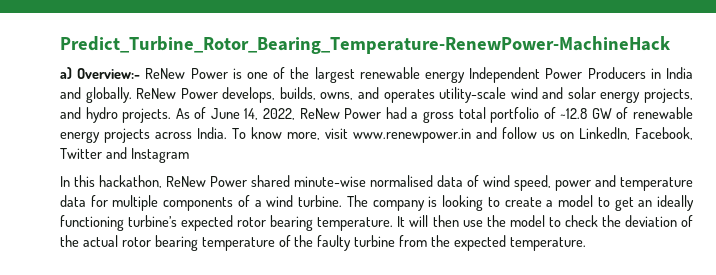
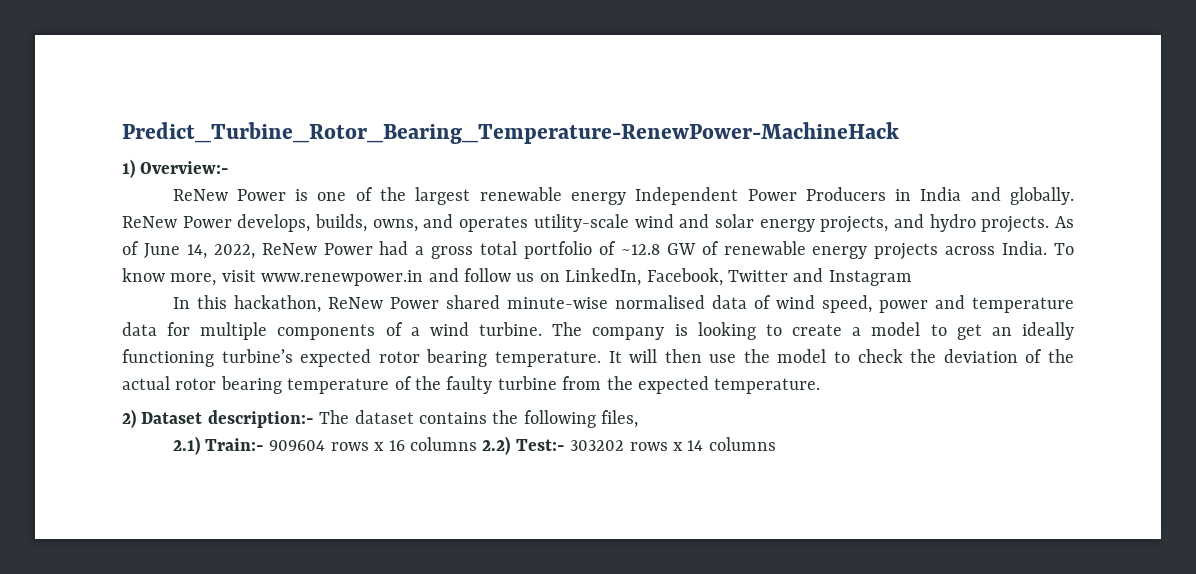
- a) Overview:- ReNew Power is one of the largest renewable energy Independent Power Producers in India and globally.
+ 1) Overview:-
+ ReNew Power is one of the largest renewable energy Independent Power Producers in India and globally.
+ 2) Dataset description:- The dataset contains the following files,
+ 2.1) Train:- 909604 rows x 16 columns 2.2) Test:- 303202 rows x 14 columns

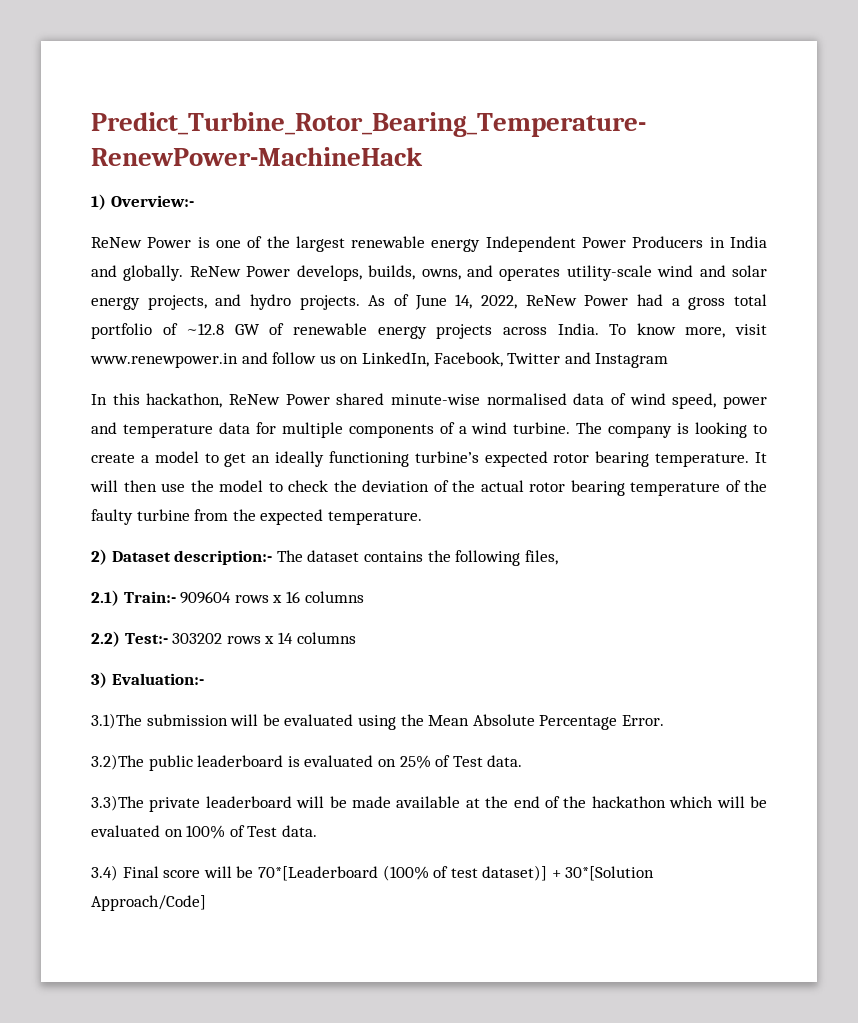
- 2.1) Train:- 909604 rows x 16 columns 2.2) Test:- 303202 rows x 14 columns
+ 2.1) Train:- 909604 rows x 16 columns
+ 2.2) Test:- 303202 rows x 14 columns
+ 3) Evaluation:-
+ 3.1)The submission will be evaluated using the Mean Absolute Percentage Error.
+ 3.2)The public leaderboard is evaluated on 25% of Test data.
+ 3.3)The private leaderboard will be made available at the end of the hackathon which will be evaluated on 100% of Test data.
+ 3.4) Final score will be 70*[Leaderboard (100% of test dataset)] + 30*[Solution Approach/Code]

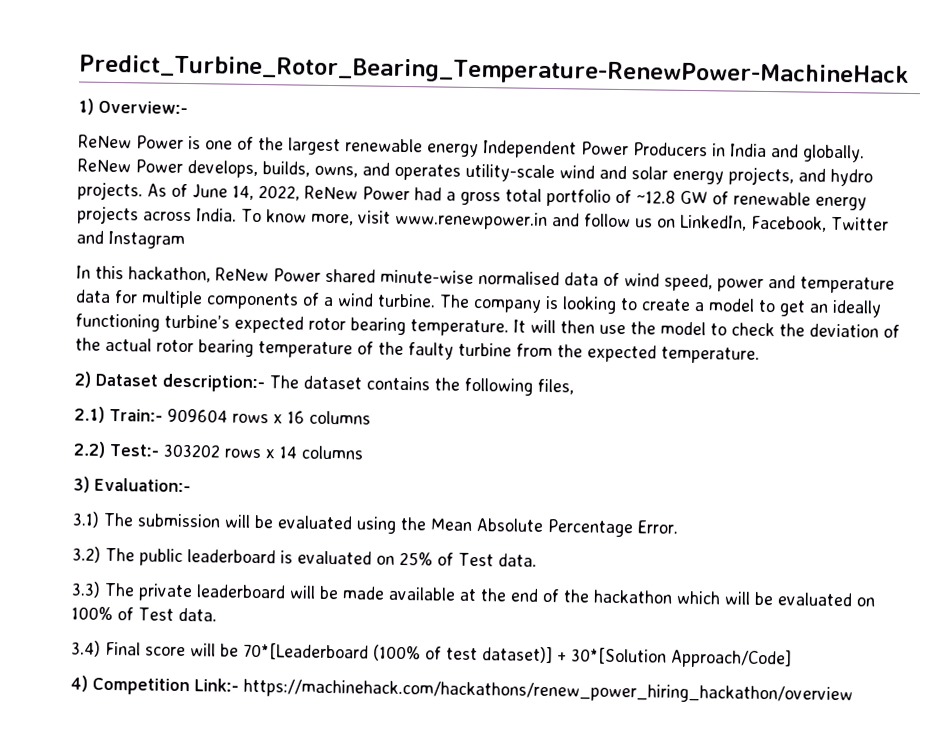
- 3.1)The submission will be evaluated using the Mean Absolute Percentage Error.
+ 3.1) The submission will be evaluated using the Mean Absolute Percentage Error.
- 3.2)The public leaderboard is evaluated on 25% of Test data.
+ 3.2) The public leaderboard is evaluated on 25% of Test data.
- 3.3)The private leaderboard will be made available at the end of the hackathon which will be evaluated on 100% of Test data.
+ 3.3) The private leaderboard will be made available at the end of the hackathon which will be evaluated on 100% of Test data.
+ 4) Competition Link:- https://machinehack.com/hackathons/renew_power_hiring_hackathon/overview

